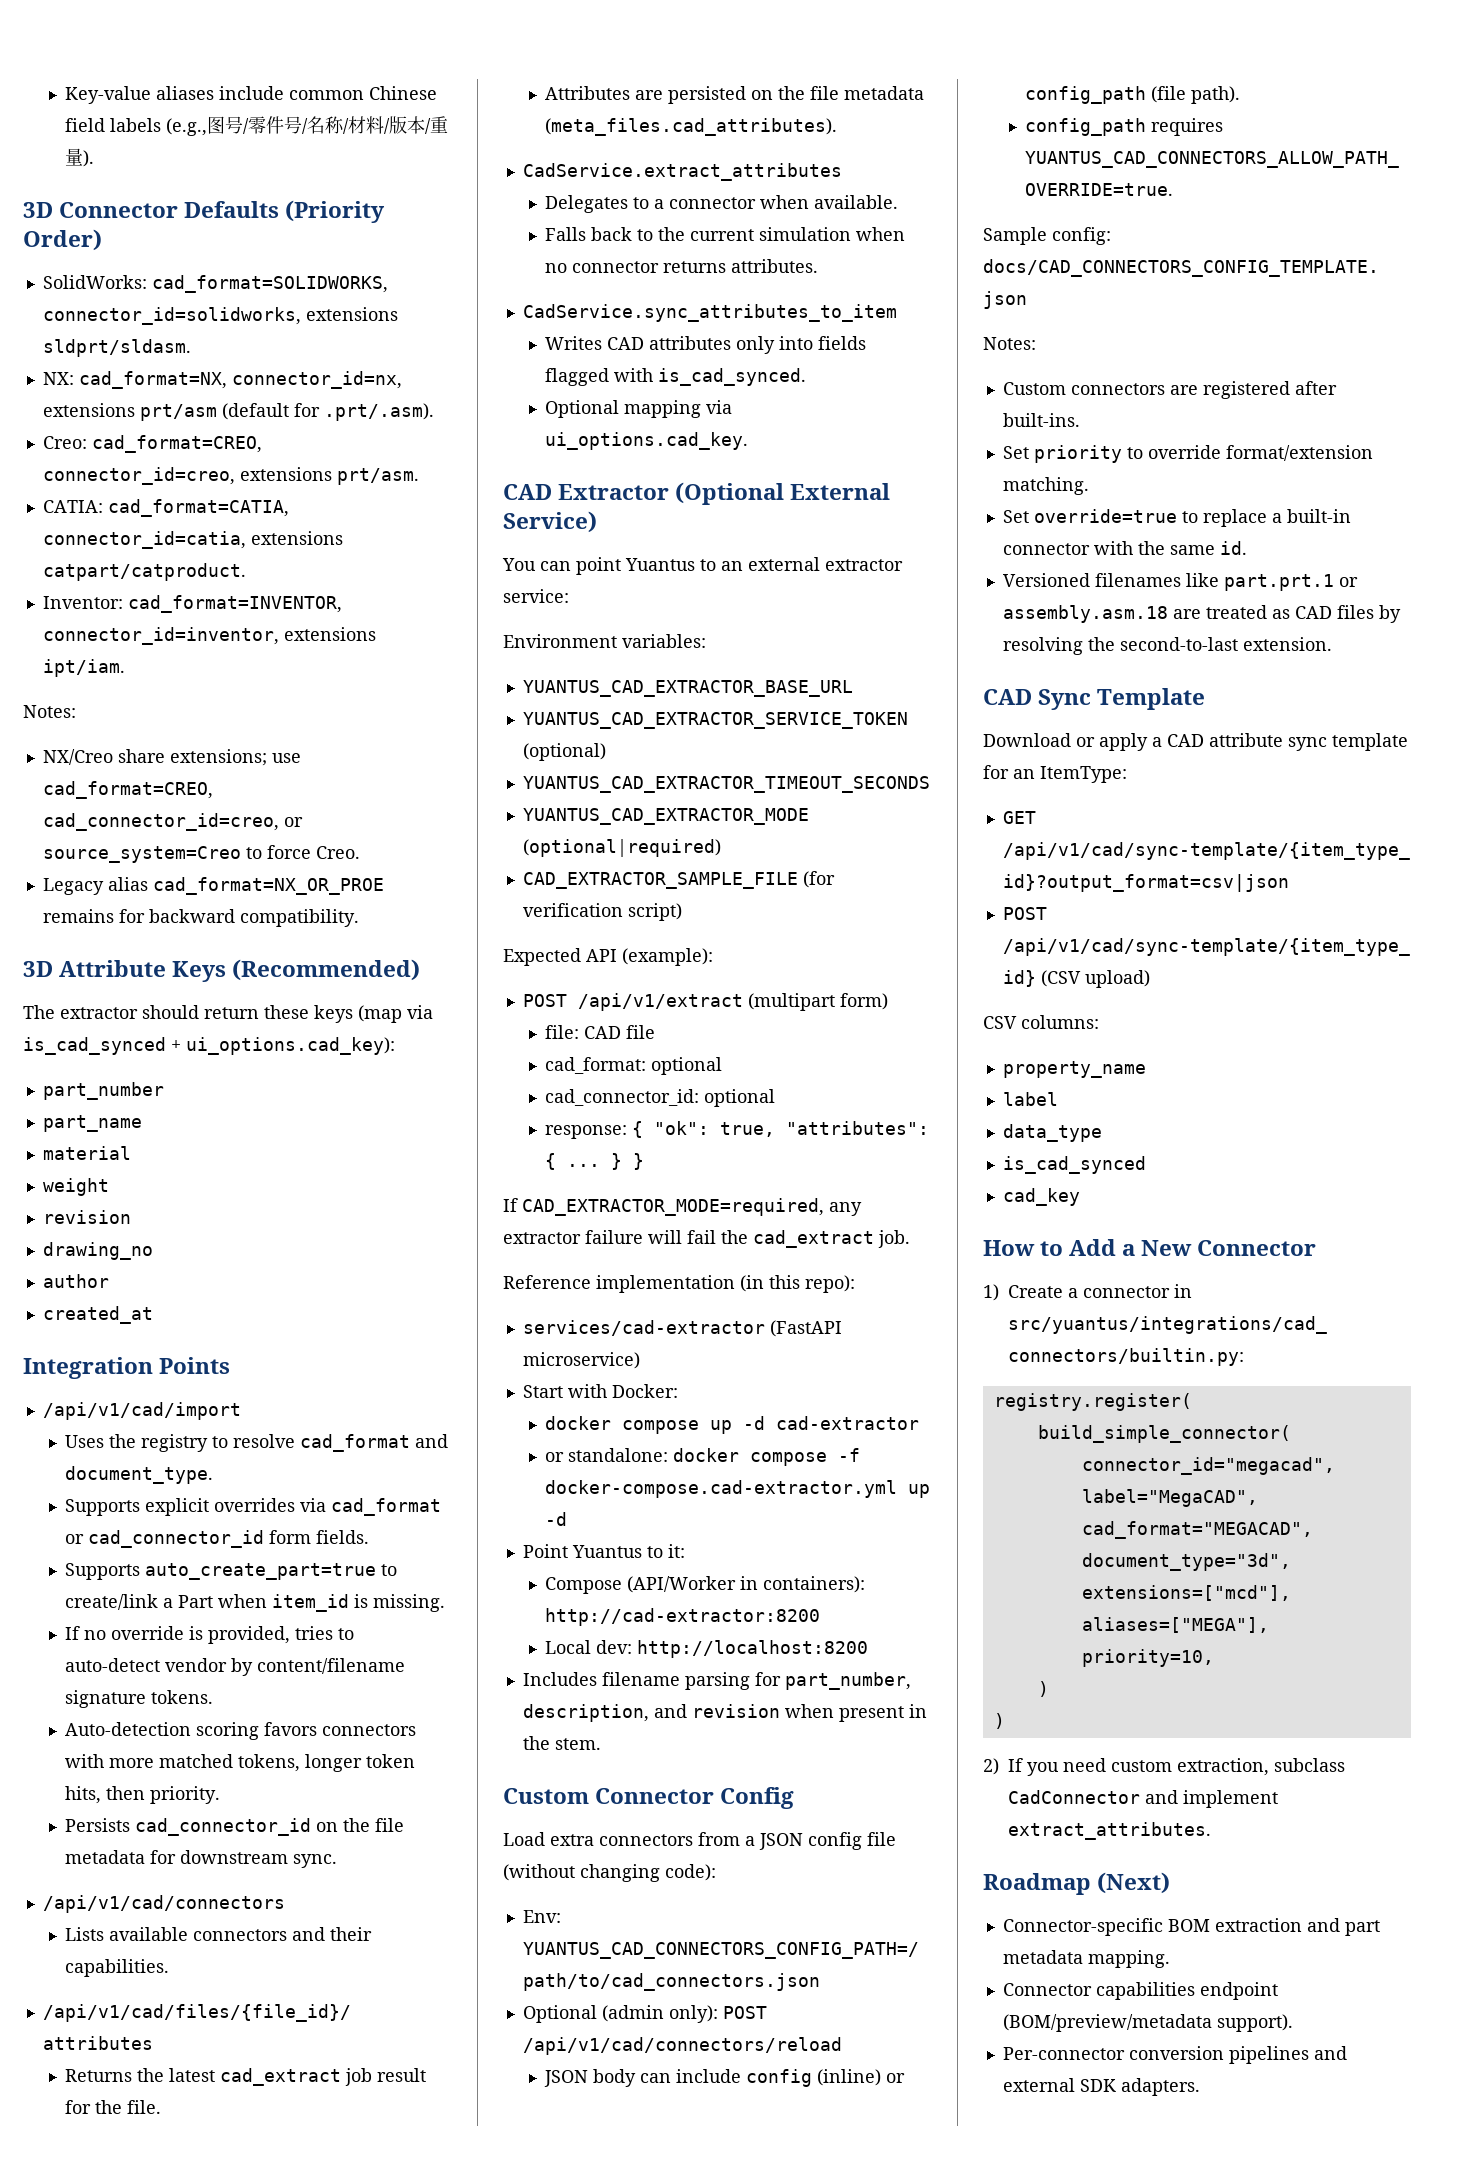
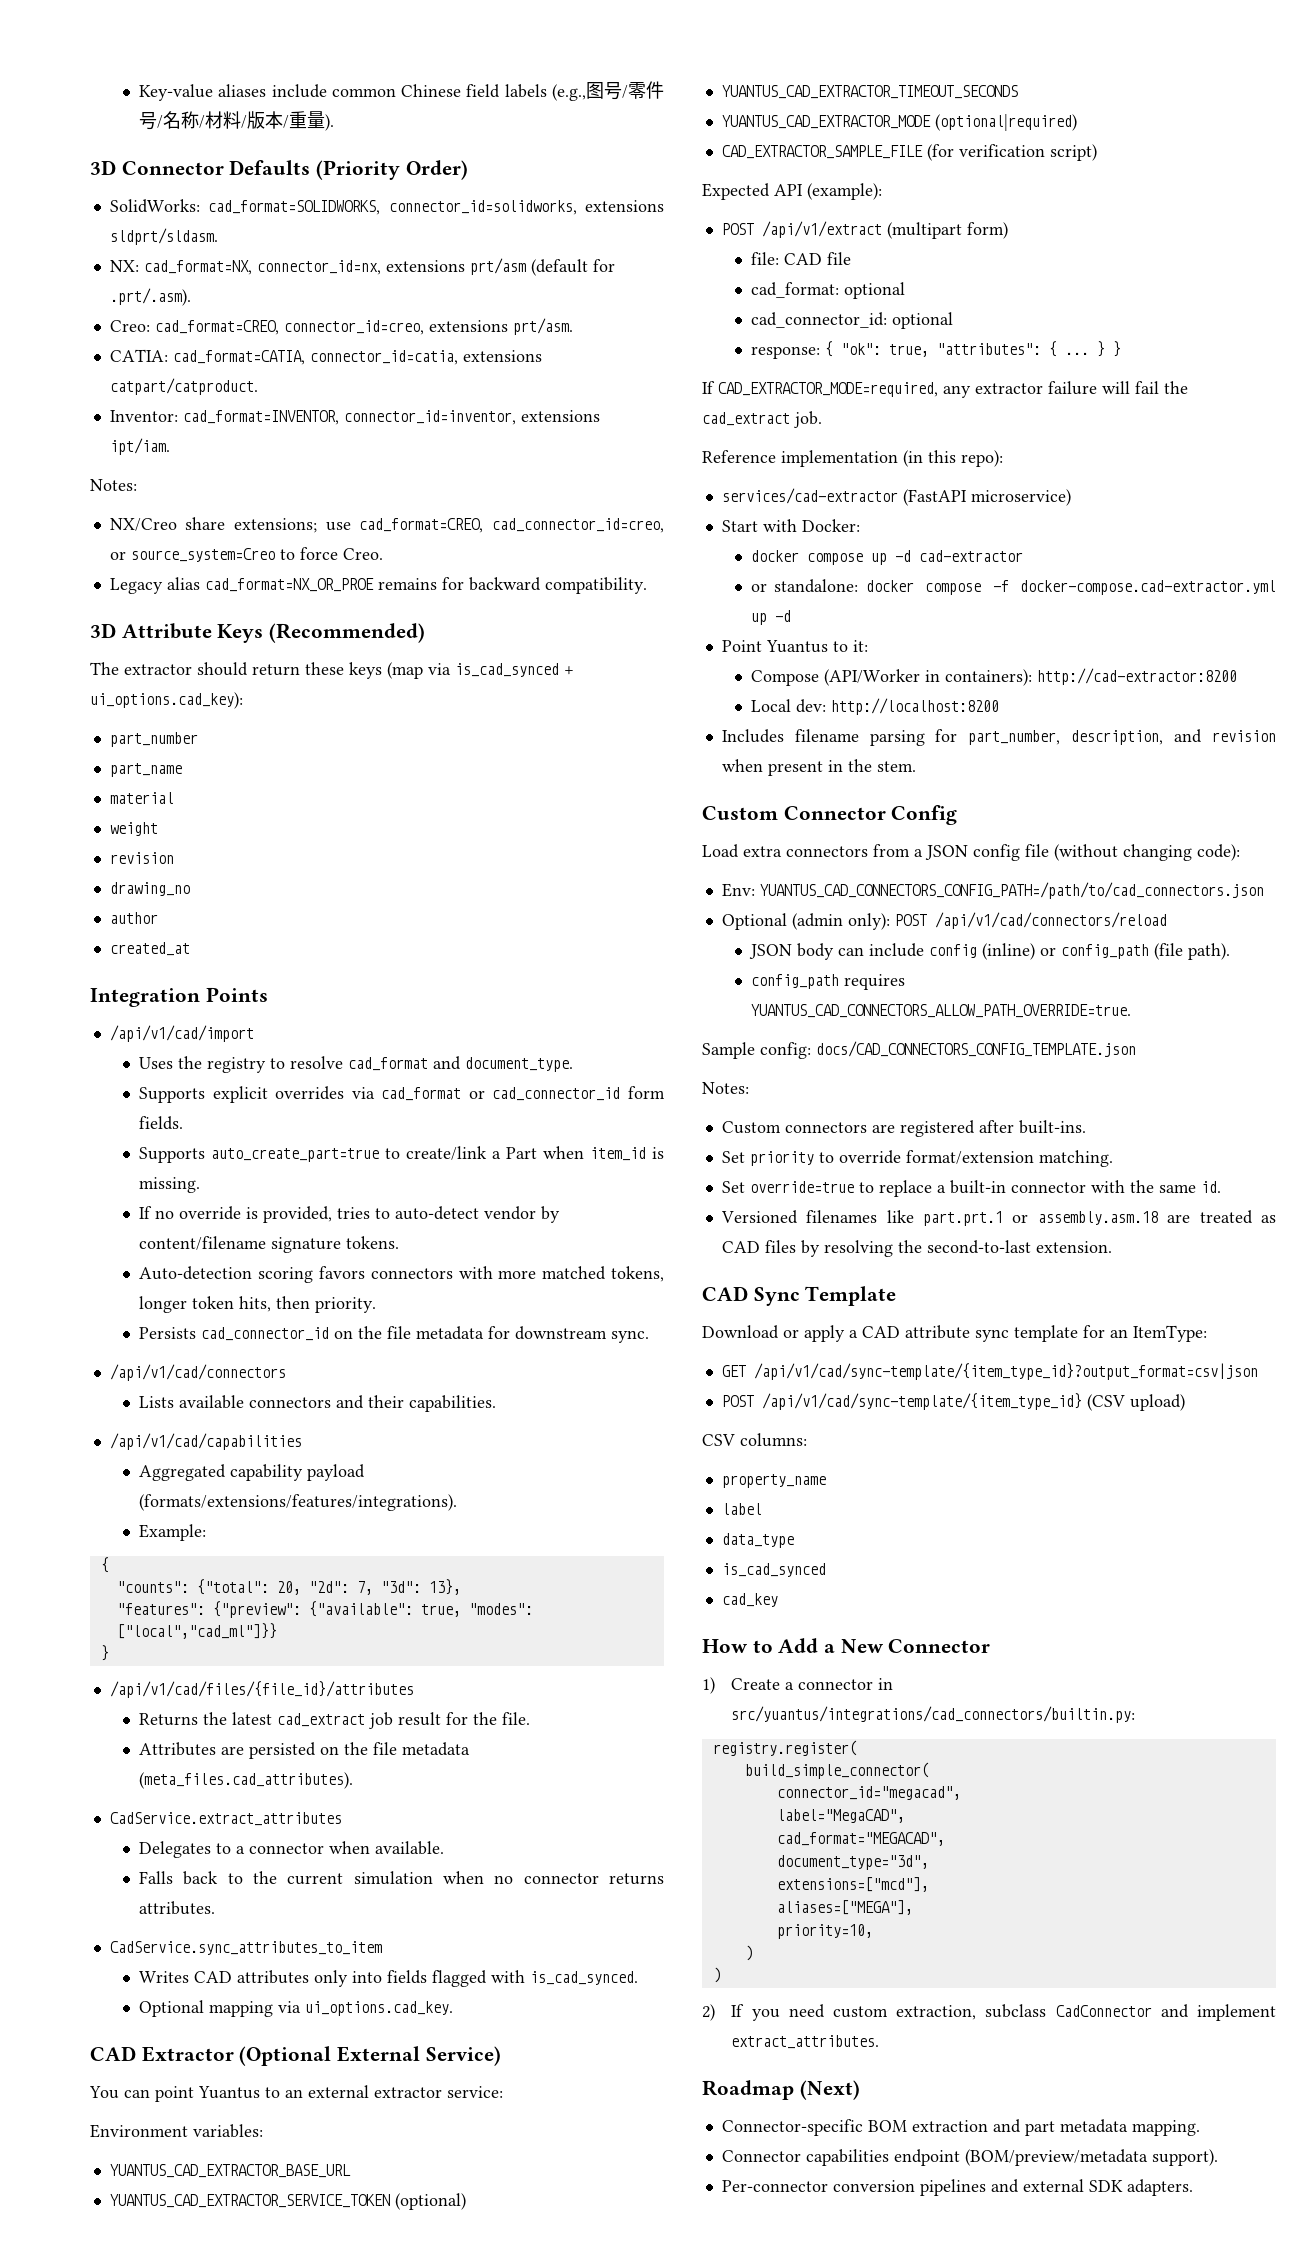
+ /api/v1/cad/capabilities
+ Aggregated capability payload (formats/extensions/features/integrations).
+ Example:
+ {
+ "counts": {"total": 20, "2d": 7, "3d": 13},
+ "features": {"preview": {"available": true, "modes": ["local","cad_ml"]}}
+ }

